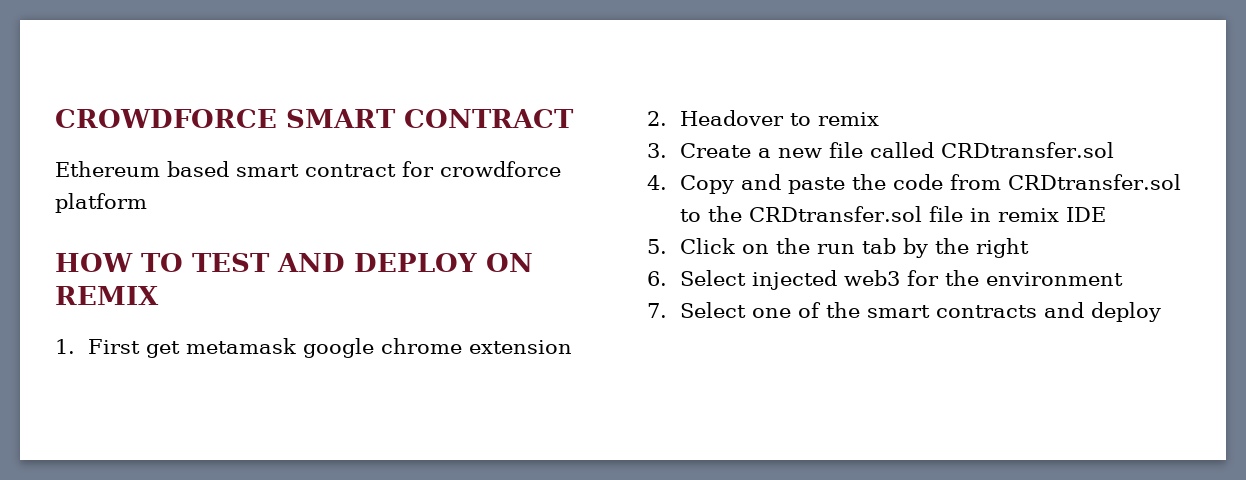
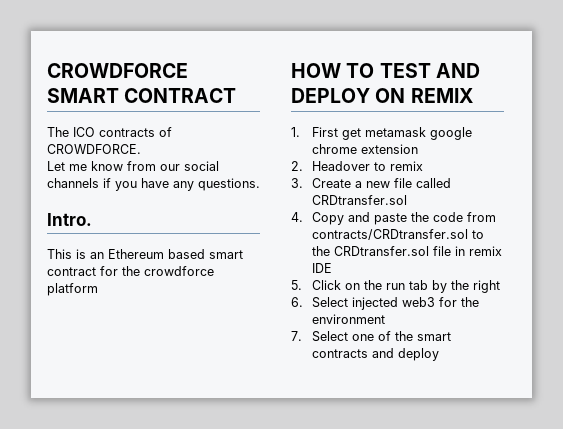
- Ethereum based smart contract for crowdforce platform
+ The ICO contracts of CROWDFORCE.
+ Let me know from our social channels if you have any questions.
+ Intro.
+ This is an Ethereum based smart contract for the crowdforce platform
- 4. Copy and paste the code from CRDtransfer.sol to the CRDtransfer.sol file in remix IDE
+ 4. Copy and paste the code from contracts/CRDtransfer.sol to the CRDtransfer.sol file in remix IDE

